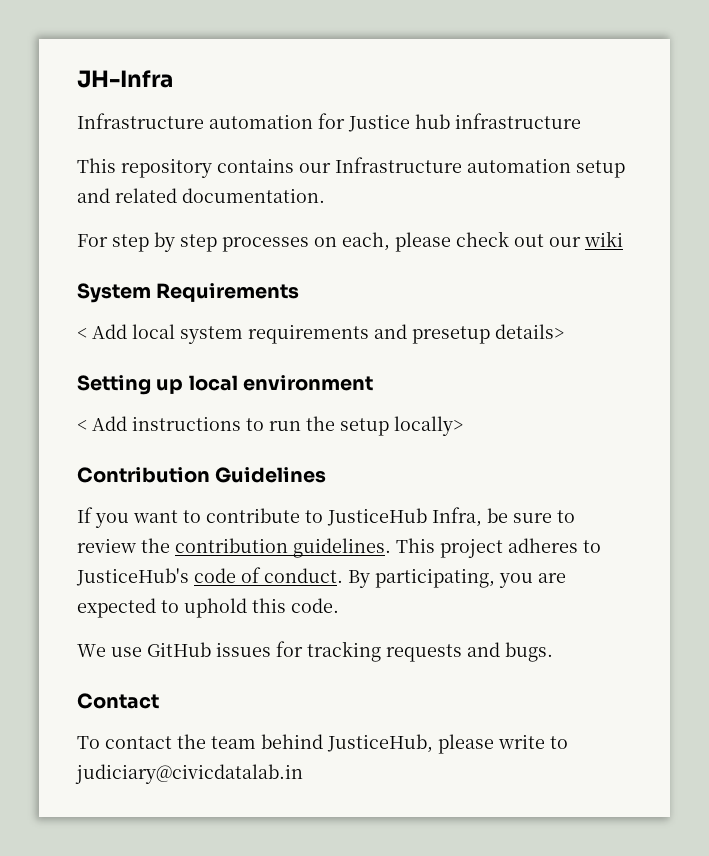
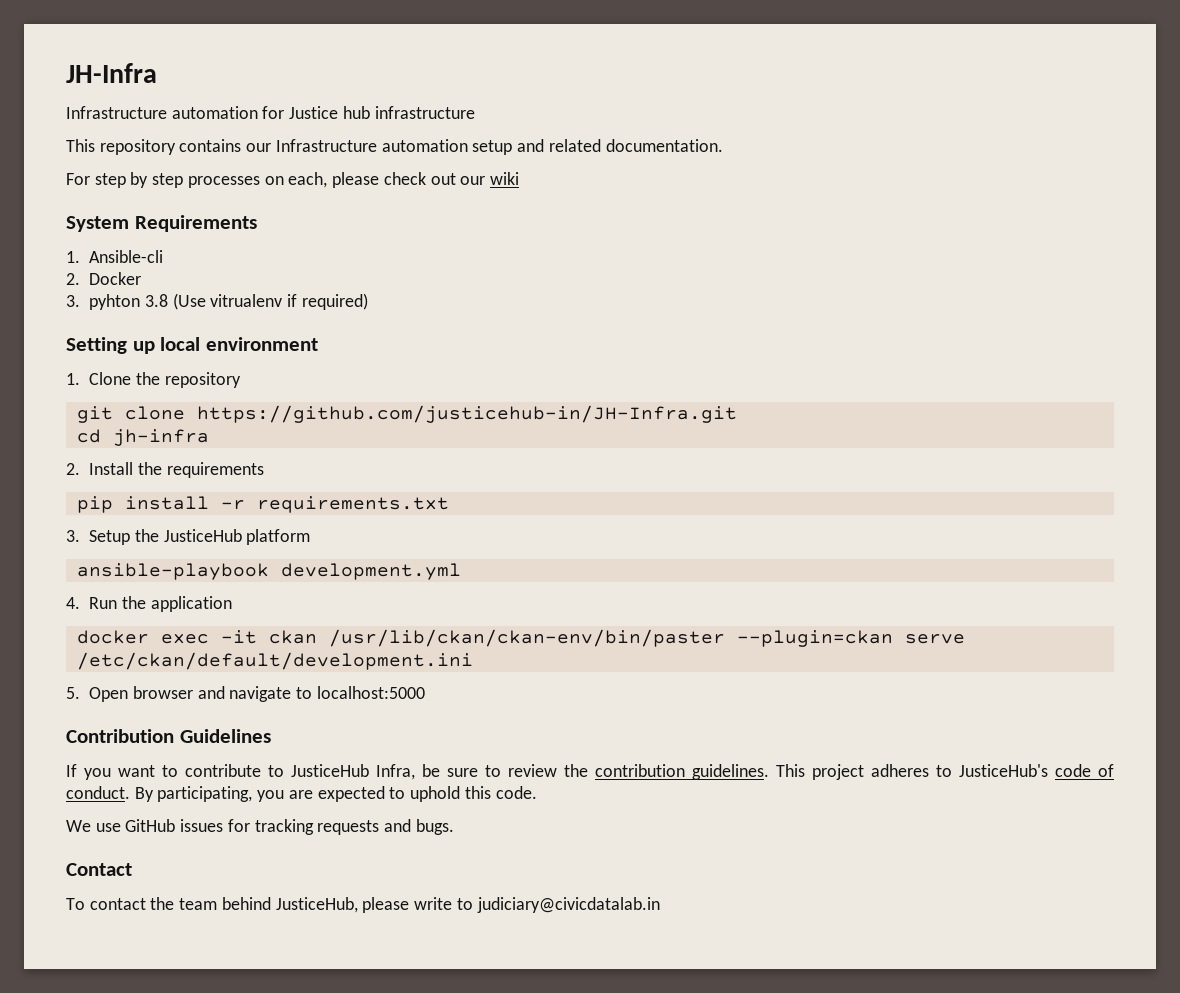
- < Add local system requirements and presetup details>
+ 1. Ansible-cli
+ 2. Docker
+ 3. pyhton 3.8 (Use vitrualenv if required)
  Setting up local environment
- < Add instructions to run the setup locally>
+ 1. Clone the repository
+ git clone https://github.com/justicehub-in/JH-Infra.git
+ cd jh-infra
+ 2. Install the requirements
+ pip install -r requirements.txt
+ 3. Setup the JusticeHub platform
+ ansible-playbook development.yml
+ 4. Run the application
+ docker exec -it ckan /usr/lib/ckan/ckan-env/bin/paster --plugin=ckan serve /etc/ckan/default/development.ini
+ 5. Open browser and navigate to localhost:5000

